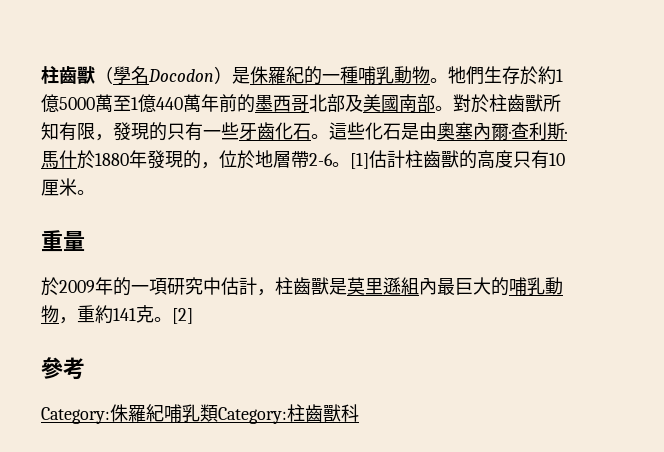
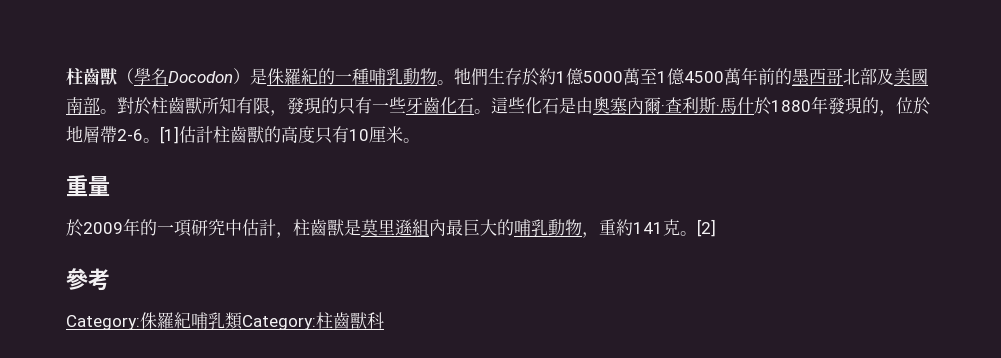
- 牠們生存於約1億5000萬至1億440萬年前的墨西哥北部及美國南部。
+ 牠們生存於約1億5000萬至1億4500萬年前的墨西哥北部及美國南部。

